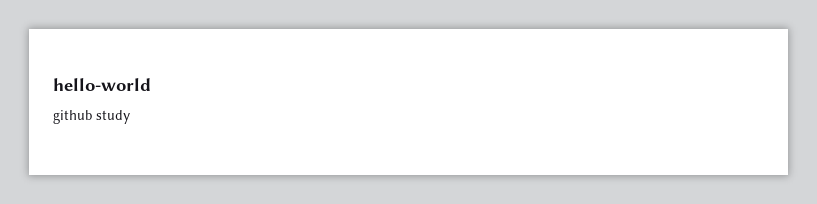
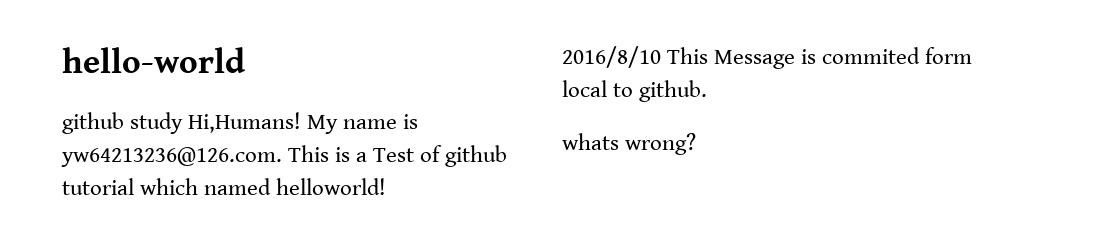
- github study
+ github study Hi,Humans! My name is yw64213236@126.com. This is a Test of github tutorial which named helloworld!
+ 2016/8/10 This Message is commited form local to github.
+ whats wrong?

